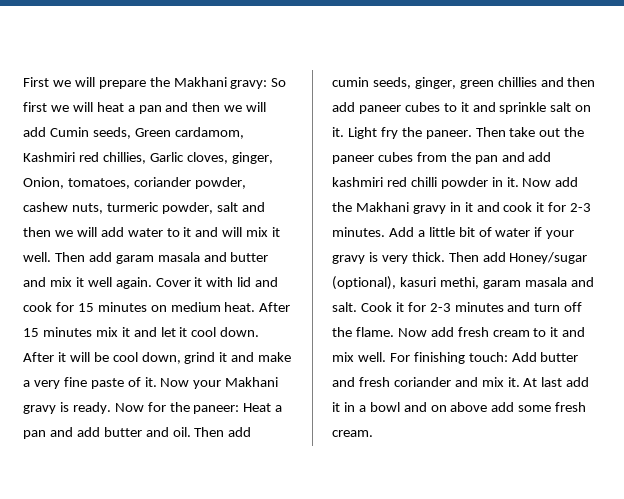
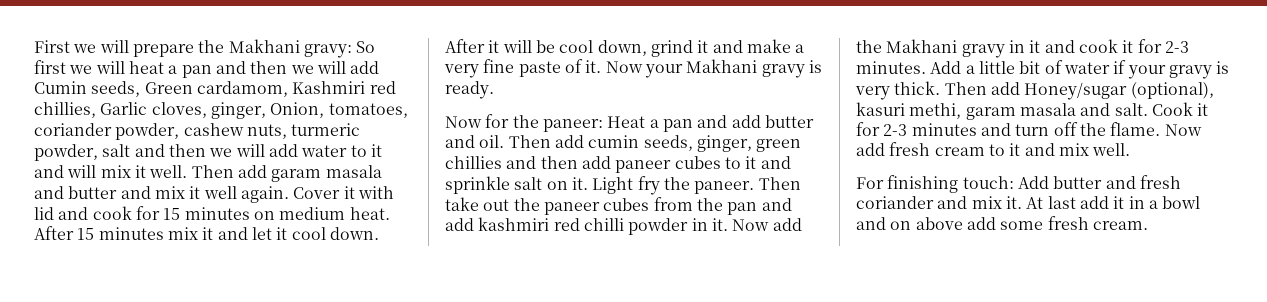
- Now your Makhani gravy is ready. Now for the paneer: Heat a pan and add butter and oil.
+ Now your Makhani gravy is ready.
+ Now for the paneer: Heat a pan and add butter and oil.
- Now add fresh cream to it and mix well. For finishing touch: Add butter and fresh coriander and mix it.
+ Now add fresh cream to it and mix well.
+ For finishing touch: Add butter and fresh coriander and mix it.

